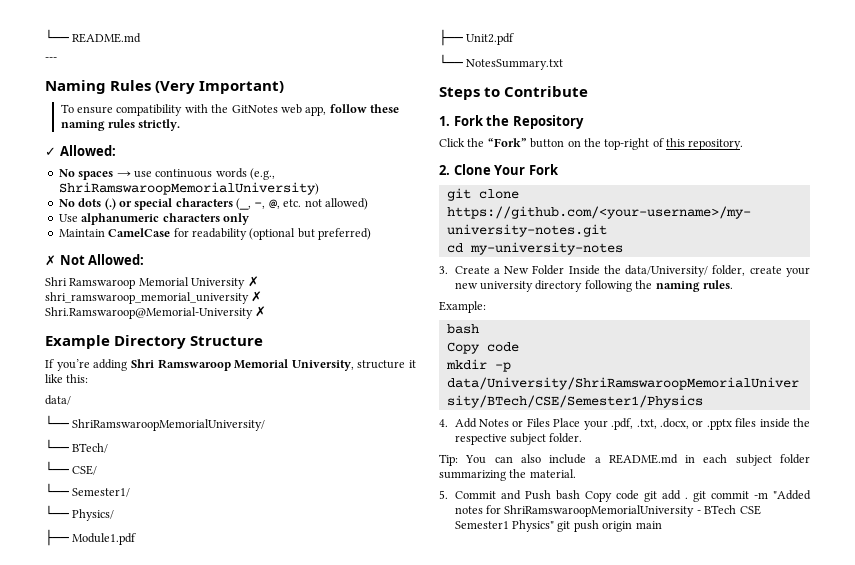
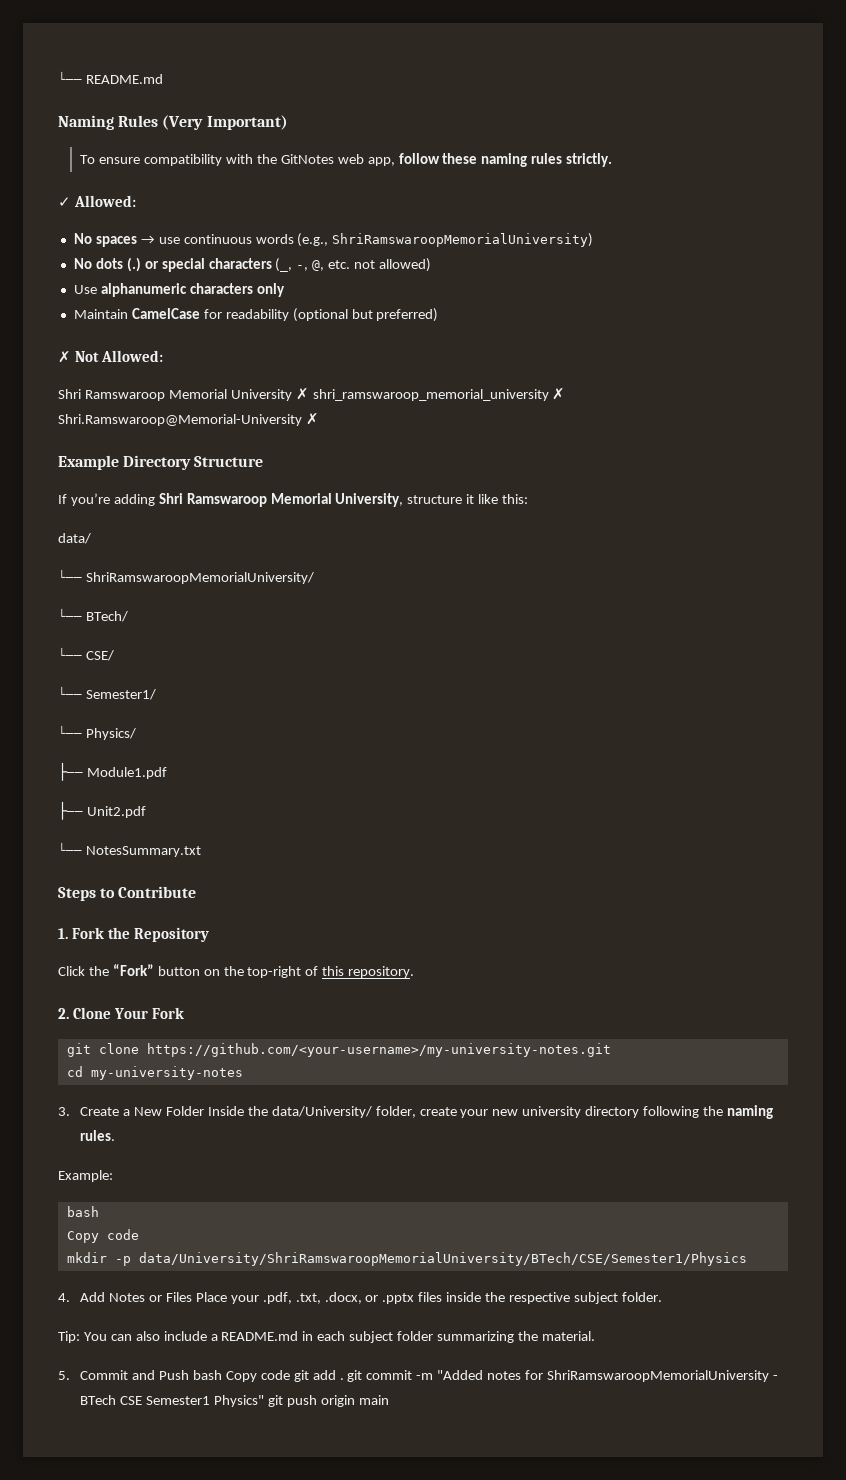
- ---

